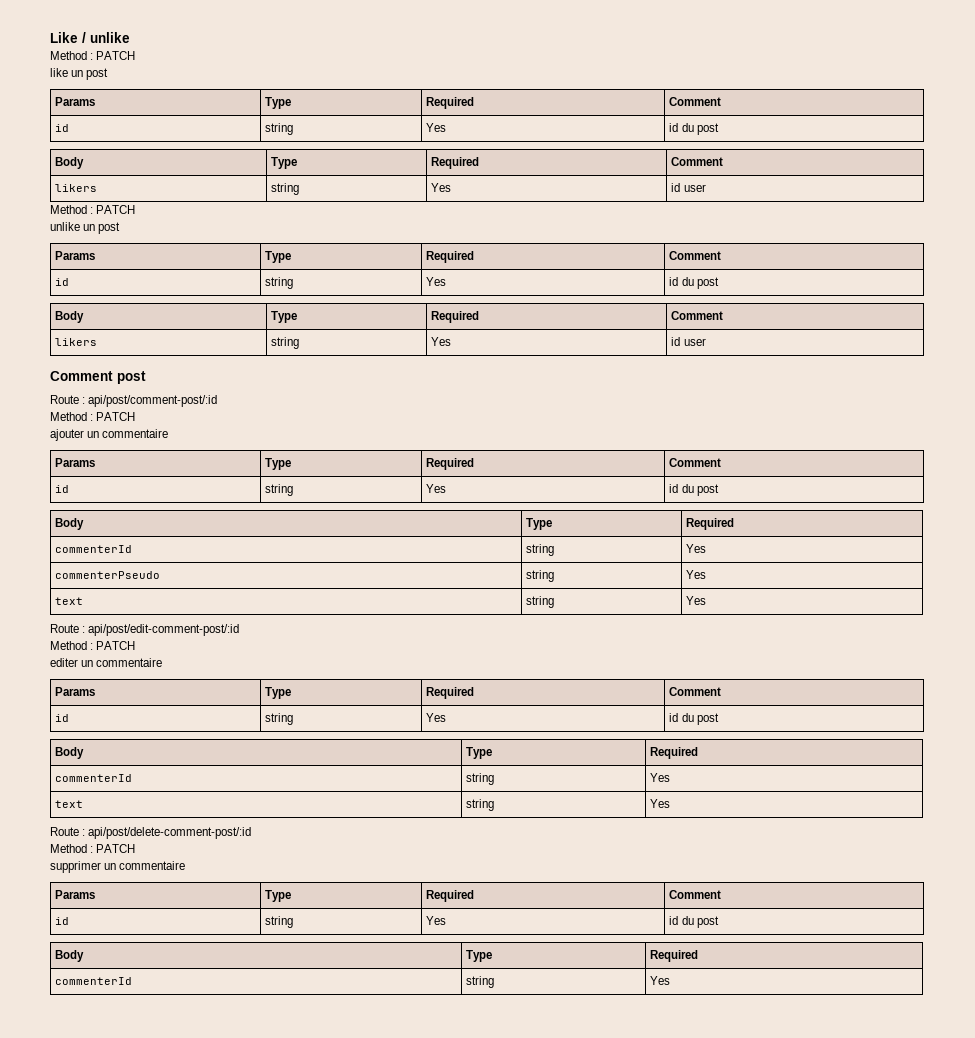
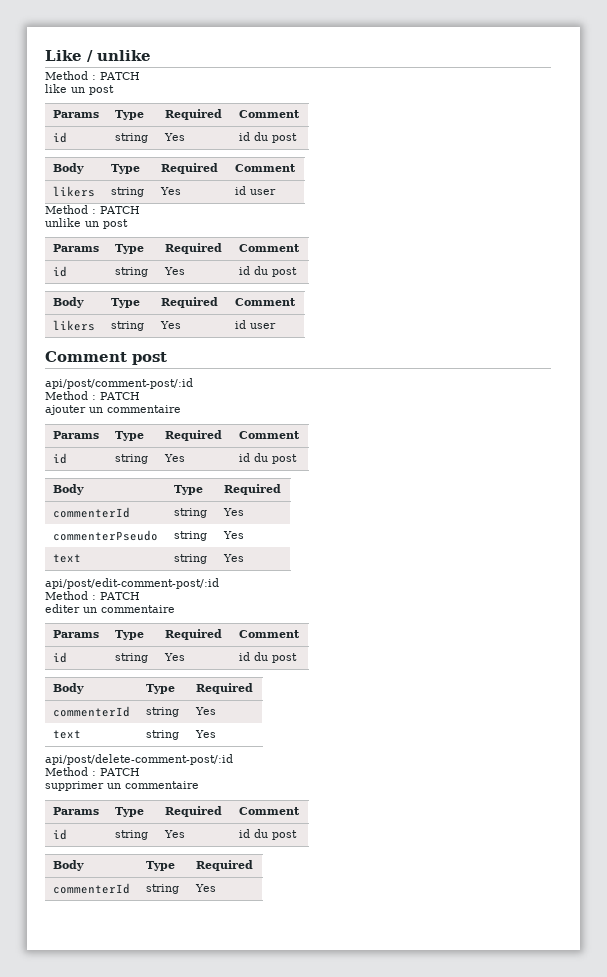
- Route : api/post/comment-post/:id
+ api/post/comment-post/:id
- Route : api/post/edit-comment-post/:id
+ api/post/edit-comment-post/:id
- Route : api/post/delete-comment-post/:id
+ api/post/delete-comment-post/:id

